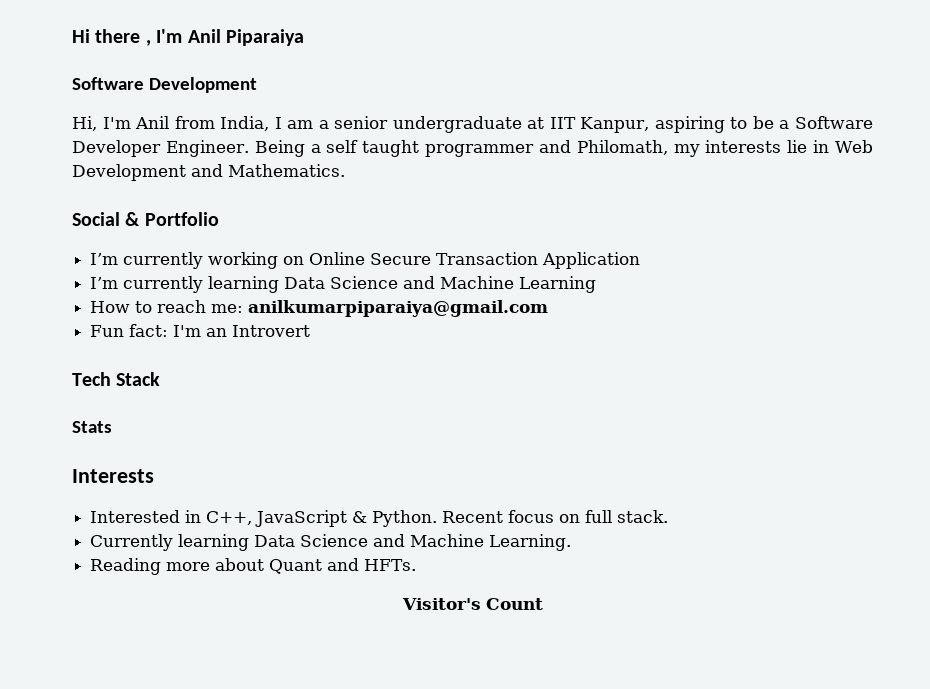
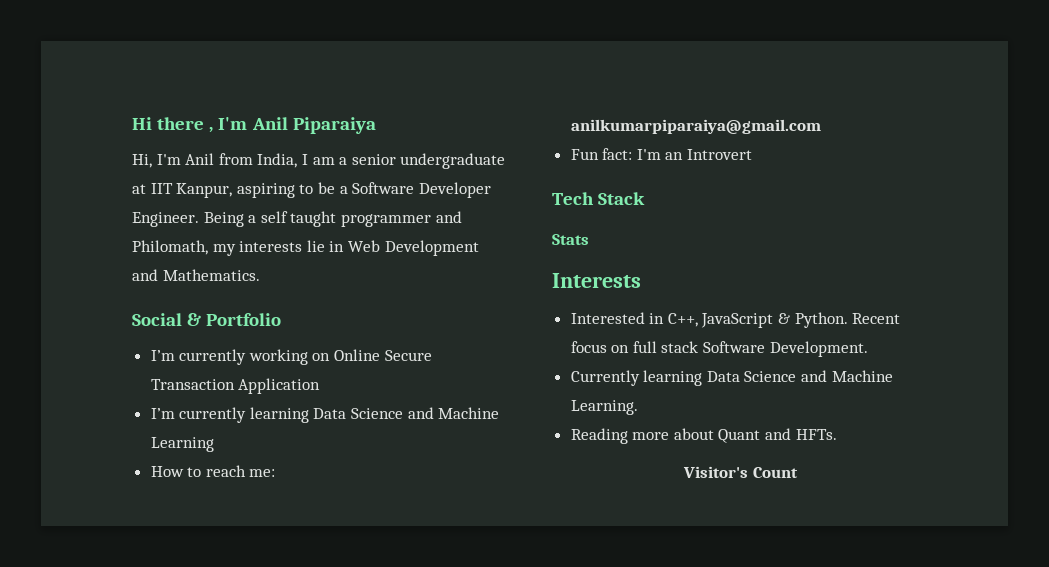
- Software Development
- Recent focus on full stack.
+ Recent focus on full stack Software Development.

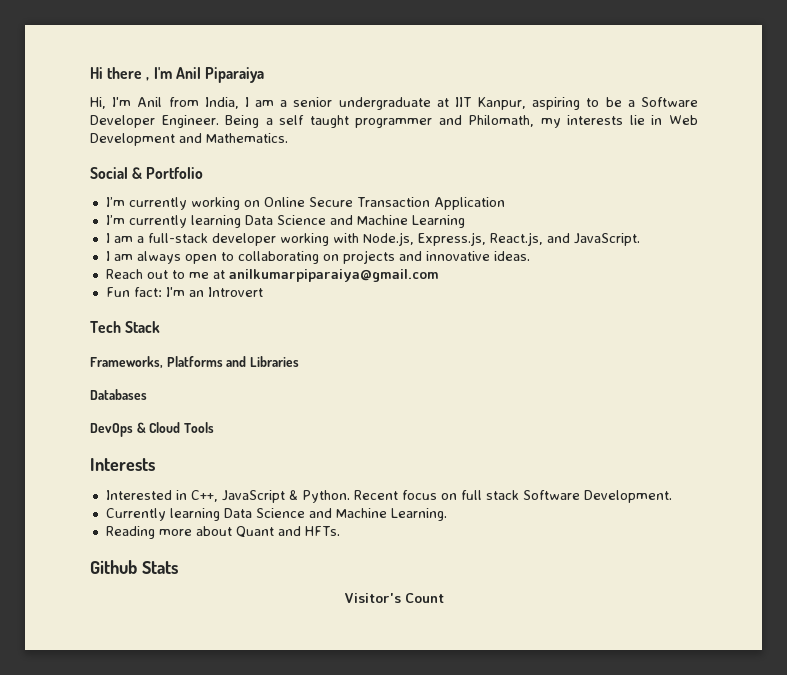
- How to reach me: anilkumarpiparaiya@gmail.com
+ I am a full-stack developer working with Node.js, Express.js, React.js, and JavaScript.
+ I am always open to collaborating on projects and innovative ideas.
+ Reach out to me at anilkumarpiparaiya@gmail.com
- Stats
+ Frameworks, Platforms and Libraries
+ Databases
+ DevOps & Cloud Tools
+ Github Stats

